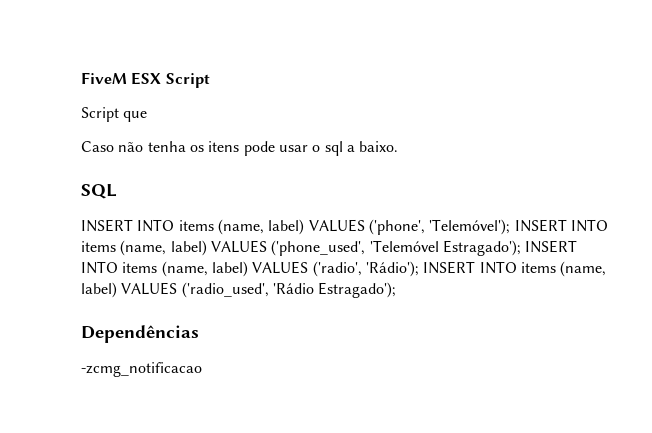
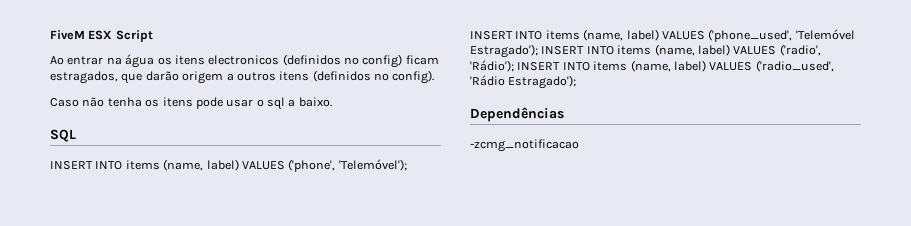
- Script que
+ Ao entrar na água os itens electronicos (definidos no config) ficam estragados, que darão origem a outros itens (definidos no config).

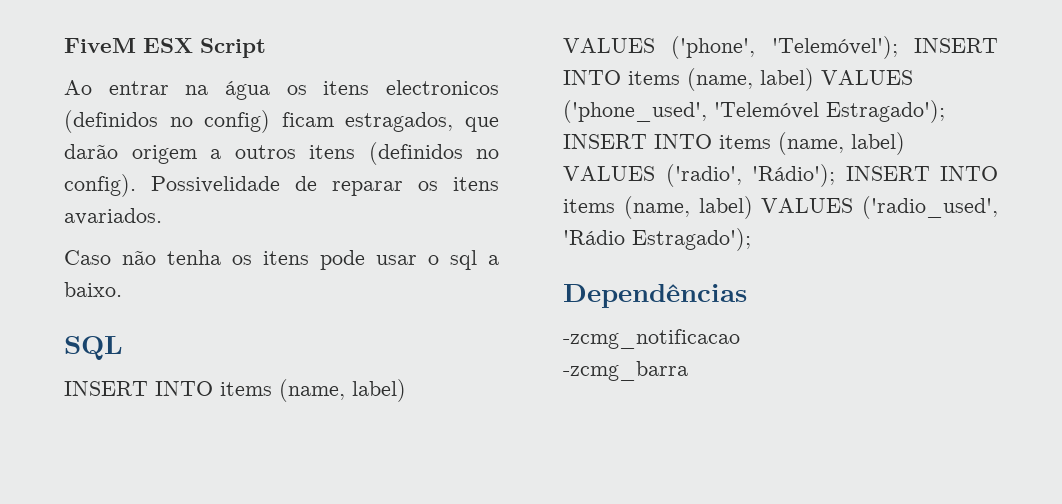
+ Possivelidade de reparar os itens avariados.
+ -zcmg_barra

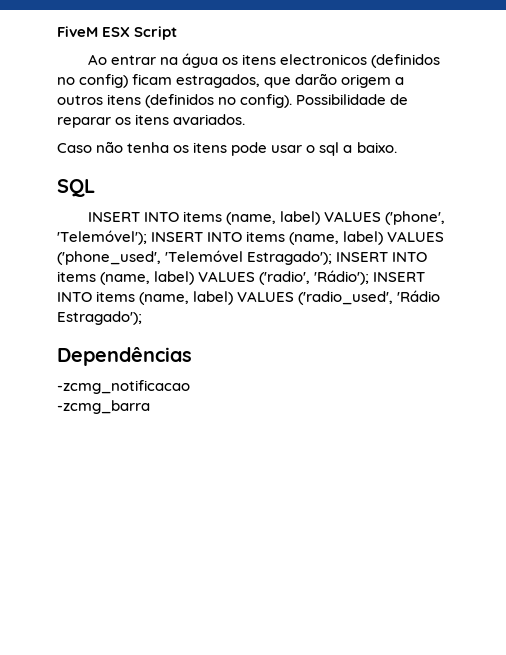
- Possivelidade de reparar os itens avariados.
+ Possibilidade de reparar os itens avariados.

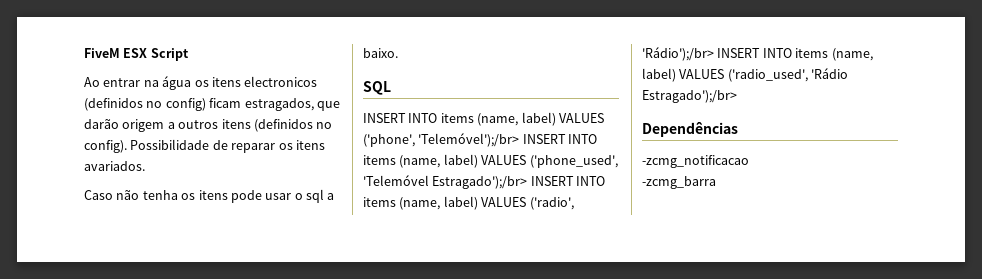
- INSERT INTO items (name, label) VALUES ('phone', 'Telemóvel'); INSERT INTO items (name, label) VALUES ('phone_used', 'Telemóvel Estragado'); INSERT INTO items (name, label) VALUES ('radio', 'Rádio'); INSERT INTO items (name, label) VALUES ('radio_used', 'Rádio Estragado');
+ INSERT INTO items (name, label) VALUES ('phone', 'Telemóvel');/br> INSERT INTO items (name, label) VALUES ('phone_used', 'Telemóvel Estragado');/br> INSERT INTO items (name, label) VALUES ('radio', 'Rádio');/br> INSERT INTO items (name, label) VALUES ('radio_used', 'Rádio Estragado');/br>

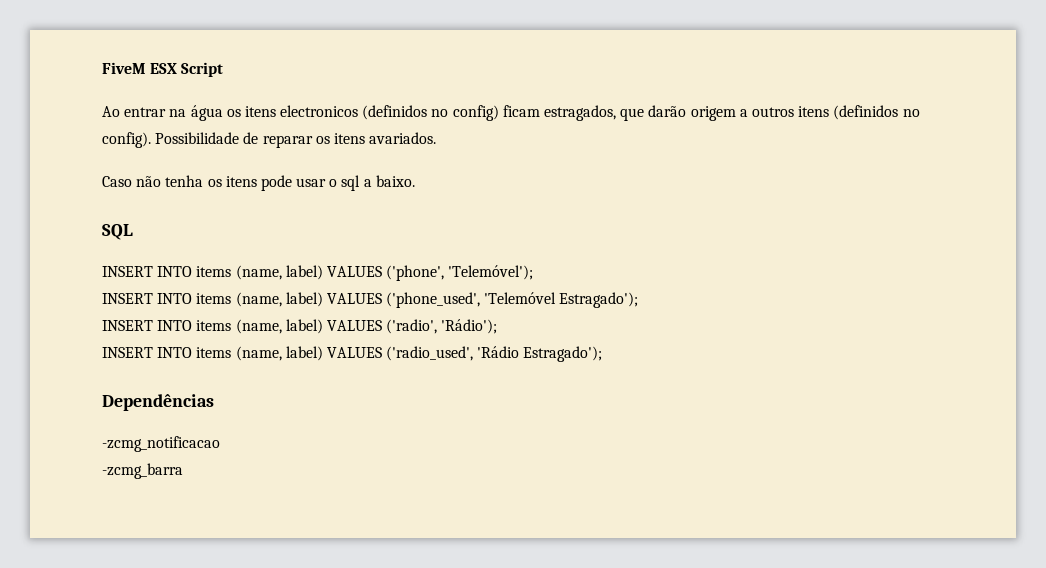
- INSERT INTO items (name, label) VALUES ('phone', 'Telemóvel');/br> INSERT INTO items (name, label) VALUES ('phone_used', 'Telemóvel Estragado');/br> INSERT INTO items (name, label) VALUES ('radio', 'Rádio');/br> INSERT INTO items (name, label) VALUES ('radio_used', 'Rádio Estragado');/br>
+ INSERT INTO items (name, label) VALUES ('phone', 'Telemóvel');
+ INSERT INTO items (name, label) VALUES ('phone_used', 'Telemóvel Estragado');
+ INSERT INTO items (name, label) VALUES ('radio', 'Rádio');
+ INSERT INTO items (name, label) VALUES ('radio_used', 'Rádio Estragado');

